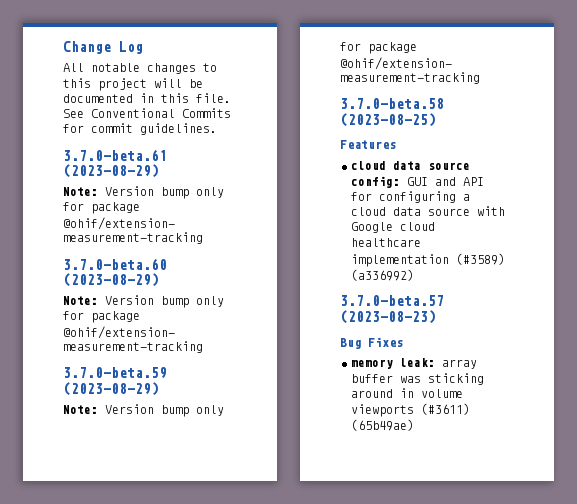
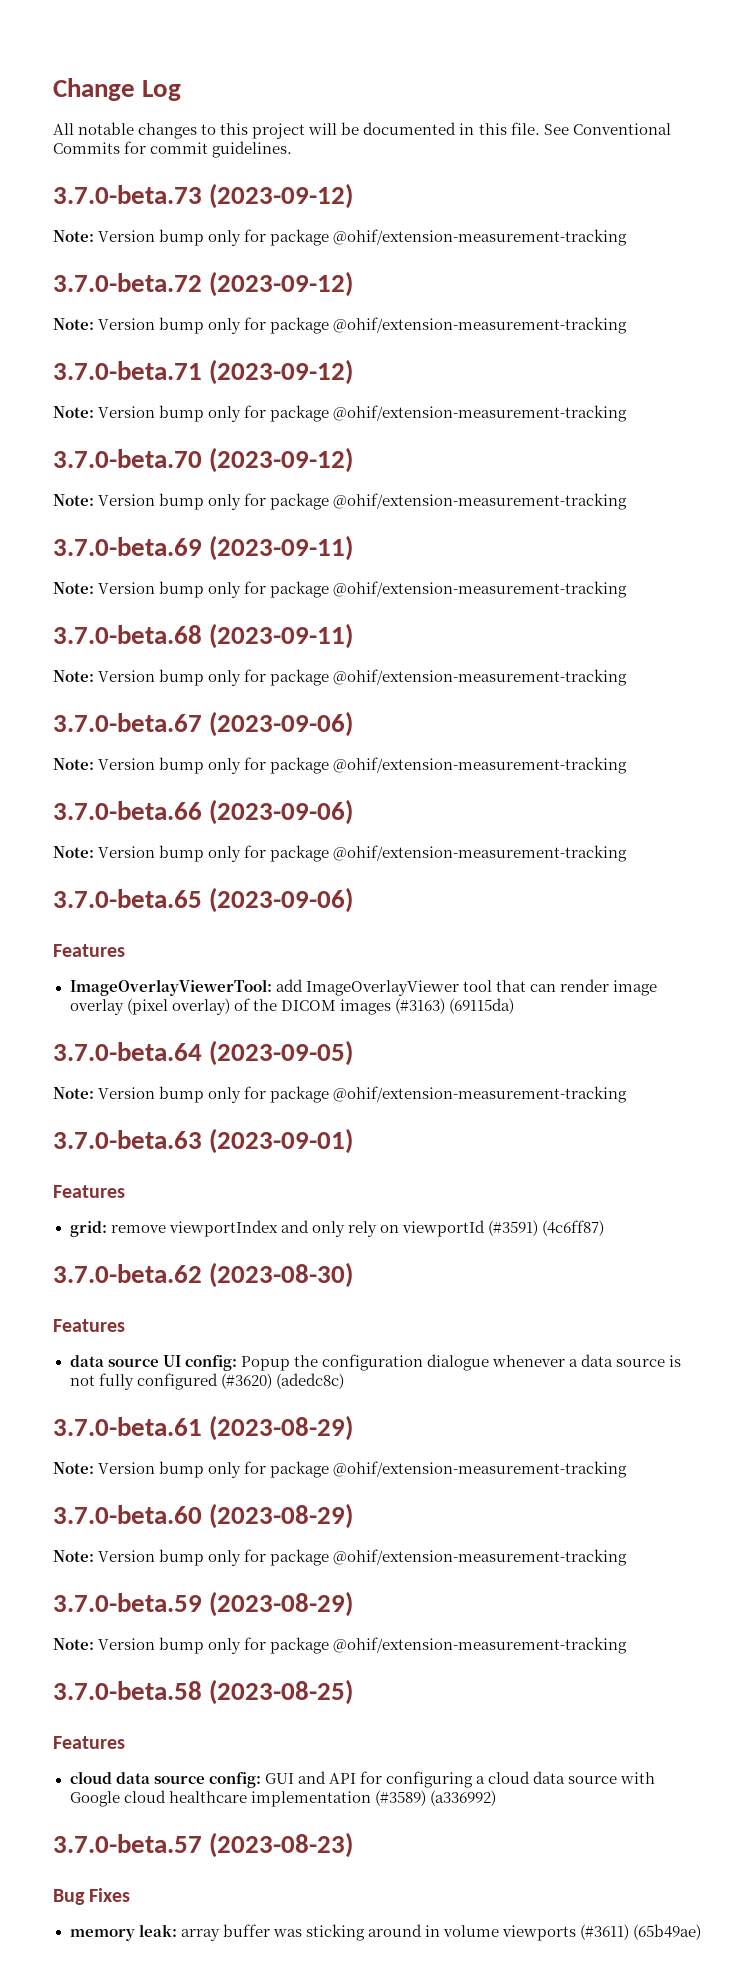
+ 3.7.0-beta.73 (2023-09-12)
+ Note: Version bump only for package @ohif/extension-measurement-tracking
+ 3.7.0-beta.72 (2023-09-12)
+ Note: Version bump only for package @ohif/extension-measurement-tracking
+ 3.7.0-beta.71 (2023-09-12)
+ Note: Version bump only for package @ohif/extension-measurement-tracking
+ 3.7.0-beta.70 (2023-09-12)
+ Note: Version bump only for package @ohif/extension-measurement-tracking
+ 3.7.0-beta.69 (2023-09-11)
+ Note: Version bump only for package @ohif/extension-measurement-tracking
+ 3.7.0-beta.68 (2023-09-11)
+ Note: Version bump only for package @ohif/extension-measurement-tracking
+ 3.7.0-beta.67 (2023-09-06)
+ Note: Version bump only for package @ohif/extension-measurement-tracking
+ 3.7.0-beta.66 (2023-09-06)
+ Note: Version bump only for package @ohif/extension-measurement-tracking
+ 3.7.0-beta.65 (2023-09-06)
+ Features
+ ImageOverlayViewerTool: add ImageOverlayViewer tool that can render image overlay (pixel overlay) of the DICOM images (#3163) (69115da)
+ 3.7.0-beta.64 (2023-09-05)
+ Note: Version bump only for package @ohif/extension-measurement-tracking
+ 3.7.0-beta.63 (2023-09-01)
+ Features
+ grid: remove viewportIndex and only rely on viewportId (#3591) (4c6ff87)
+ 3.7.0-beta.62 (2023-08-30)
+ Features
+ data source UI config: Popup the configuration dialogue whenever a data source is not fully configured (#3620) (adedc8c)

